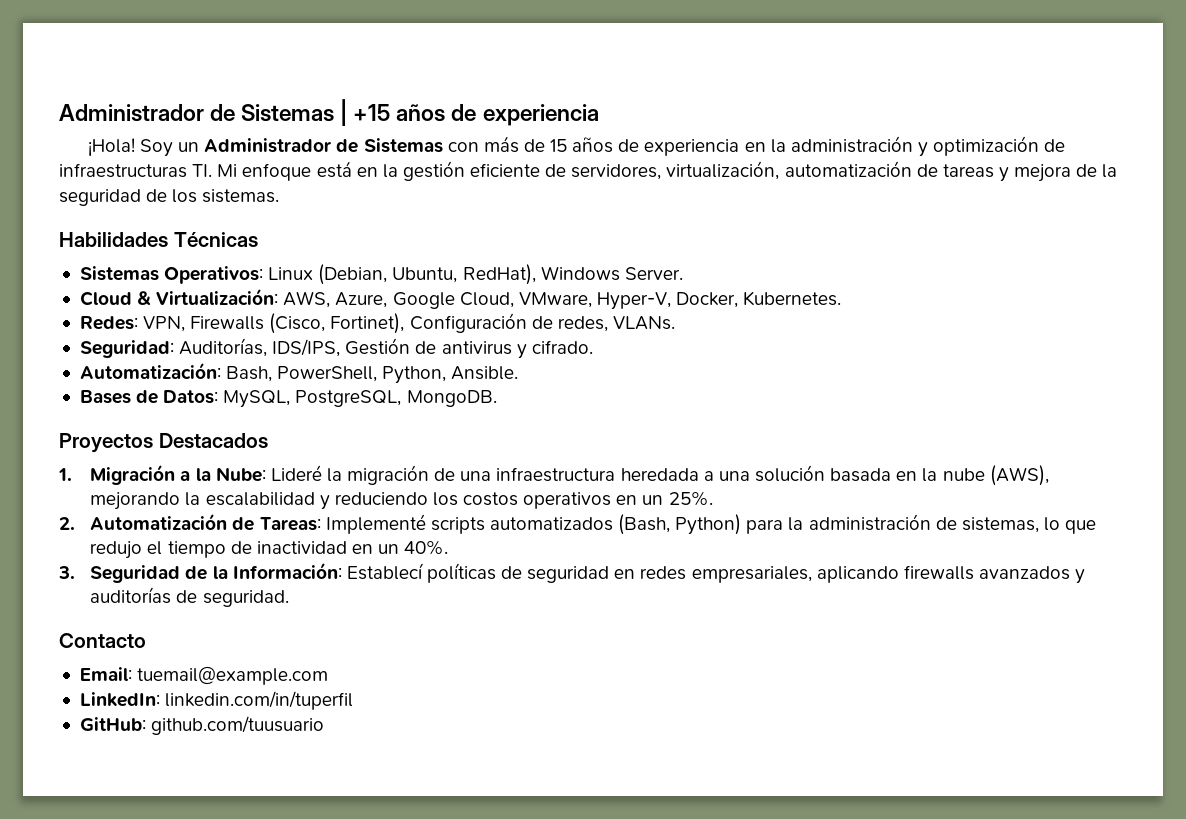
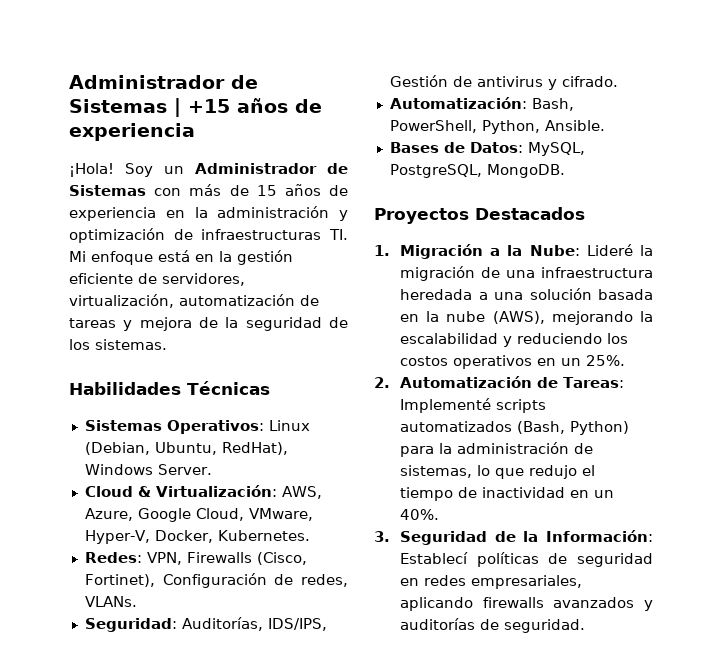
- Contacto
- Email: tuemail@example.com
- LinkedIn: linkedin.com/in/tuperfil
- GitHub: github.com/tuusuario

